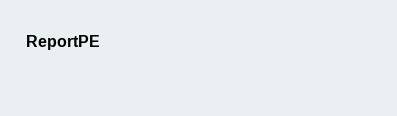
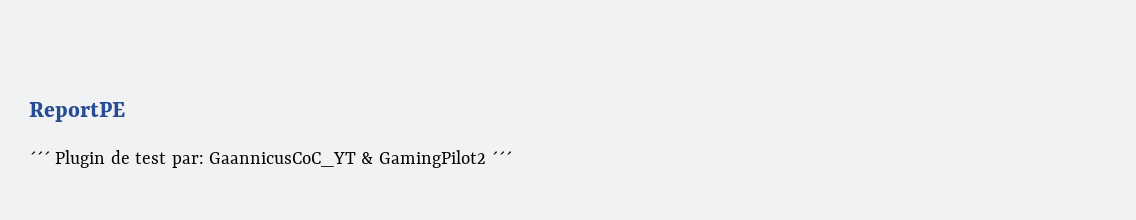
+ ´´´ Plugin de test par: GaannicusCoC_YT & GamingPilot2 ´´´

